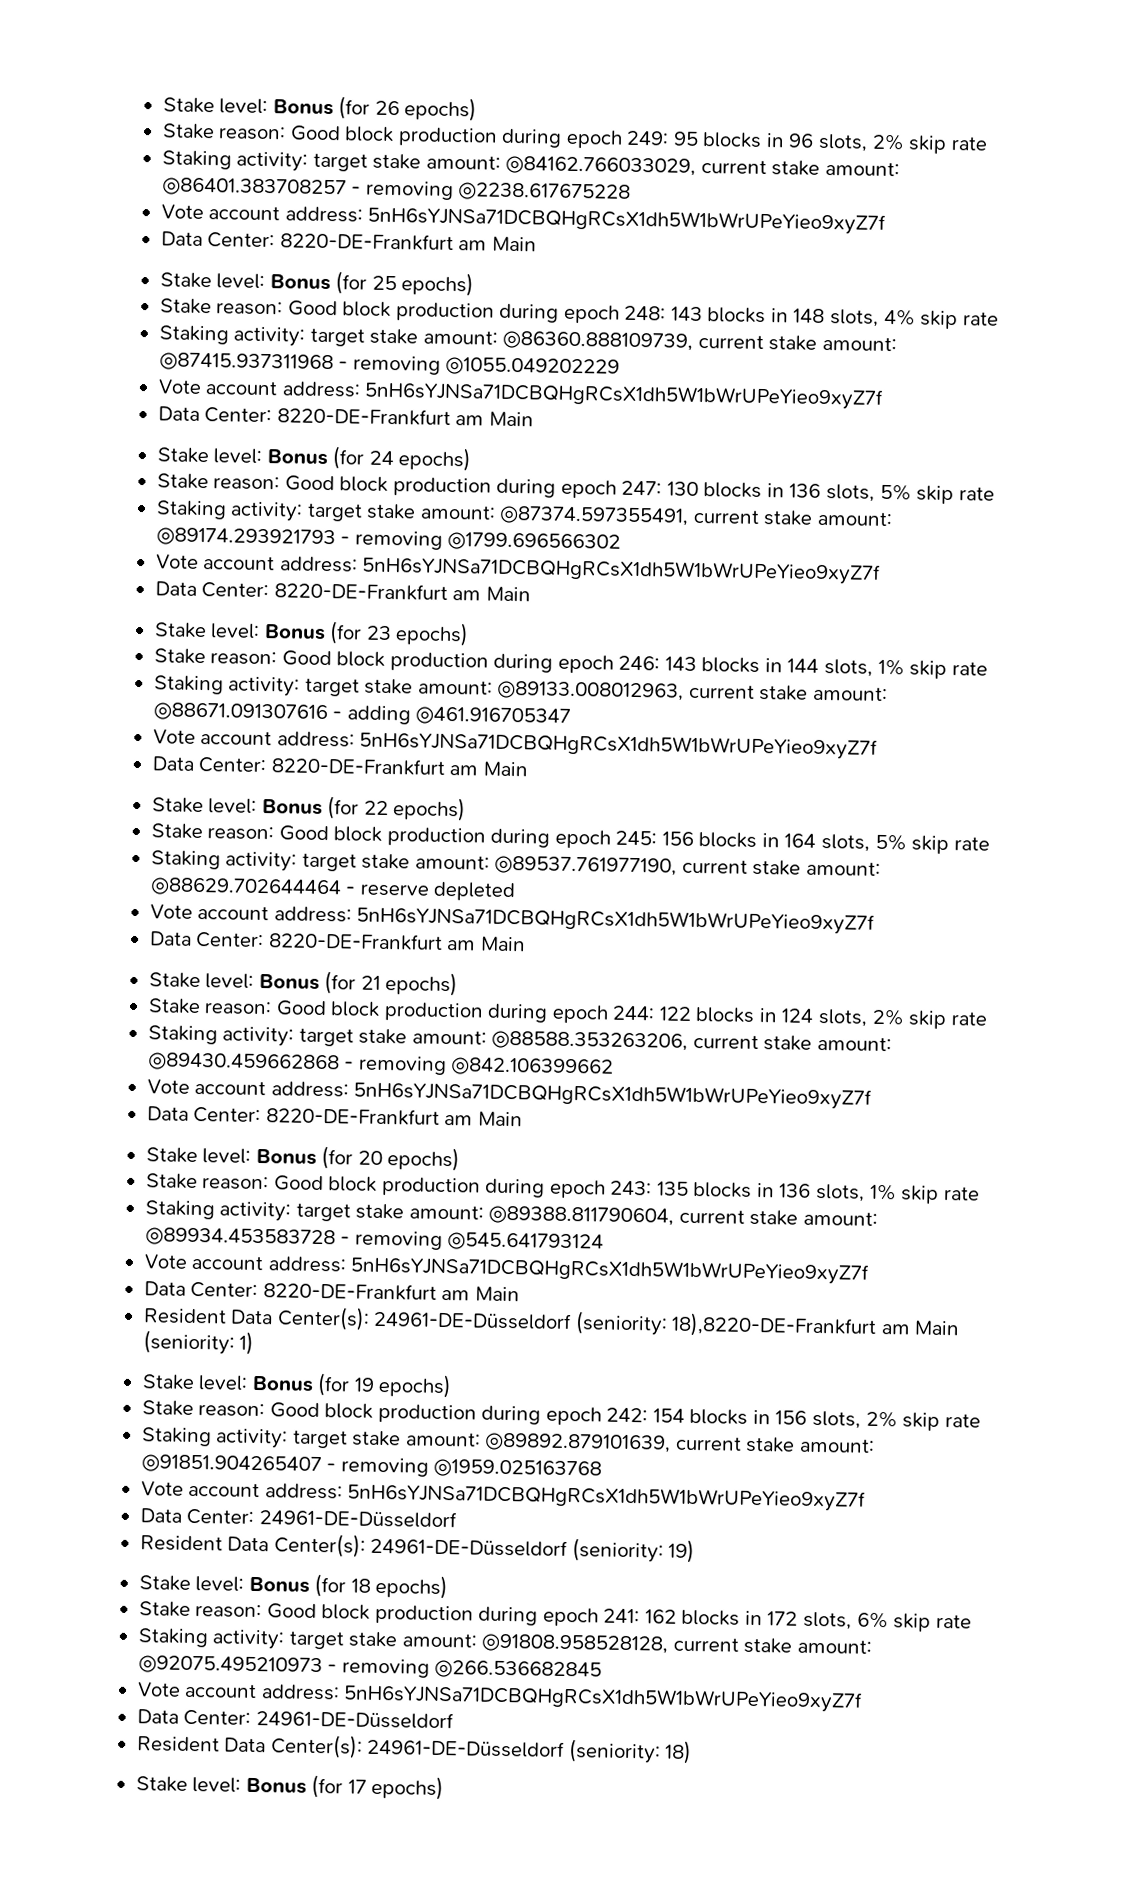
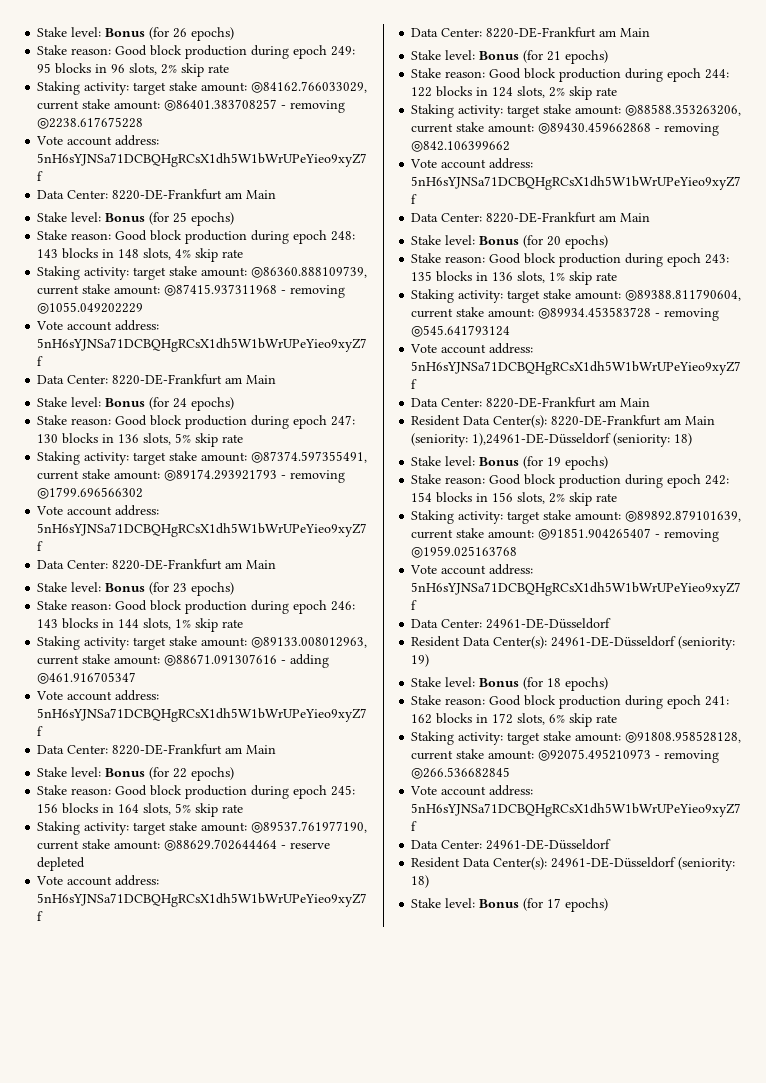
- Resident Data Center(s): 24961-DE-Düsseldorf (seniority: 18),8220-DE-Frankfurt am Main (seniority: 1)
+ Resident Data Center(s): 8220-DE-Frankfurt am Main (seniority: 1),24961-DE-Düsseldorf (seniority: 18)

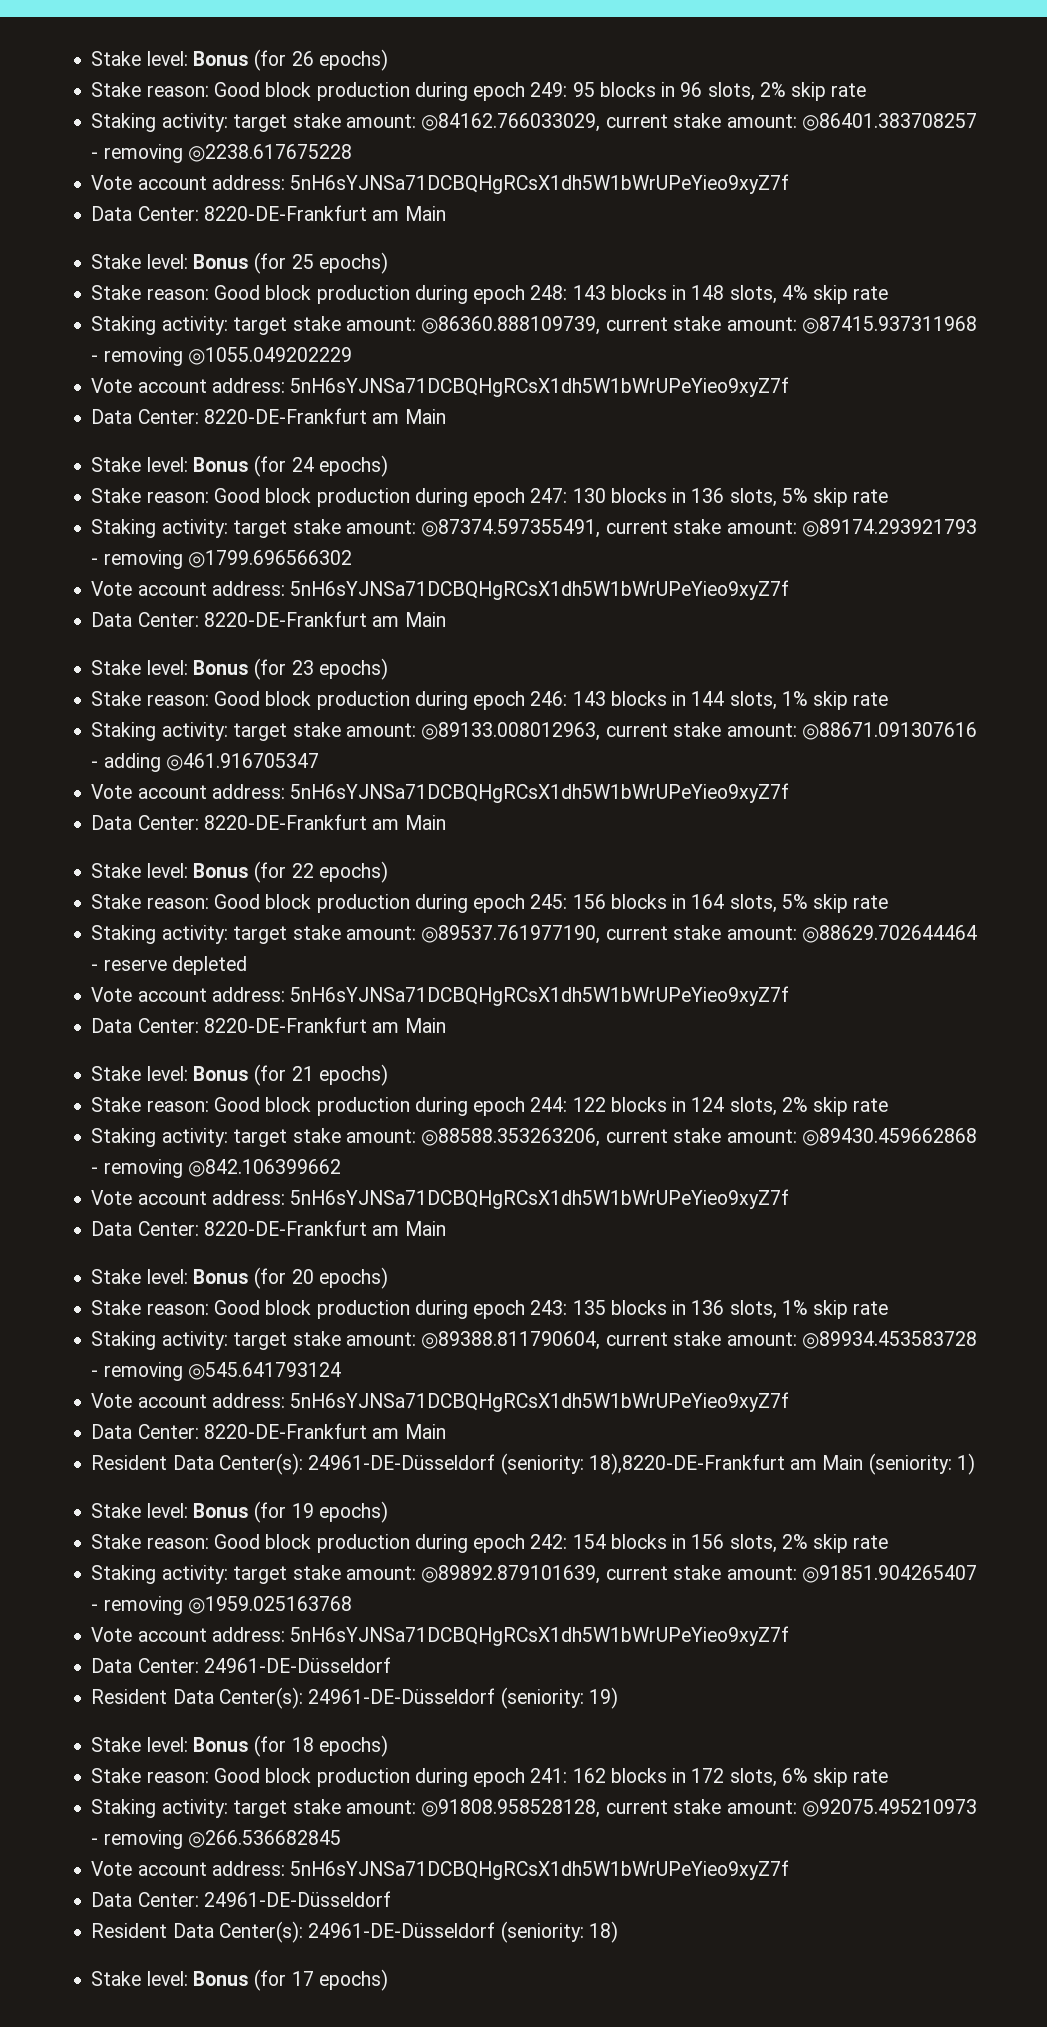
- Resident Data Center(s): 8220-DE-Frankfurt am Main (seniority: 1),24961-DE-Düsseldorf (seniority: 18)
+ Resident Data Center(s): 24961-DE-Düsseldorf (seniority: 18),8220-DE-Frankfurt am Main (seniority: 1)

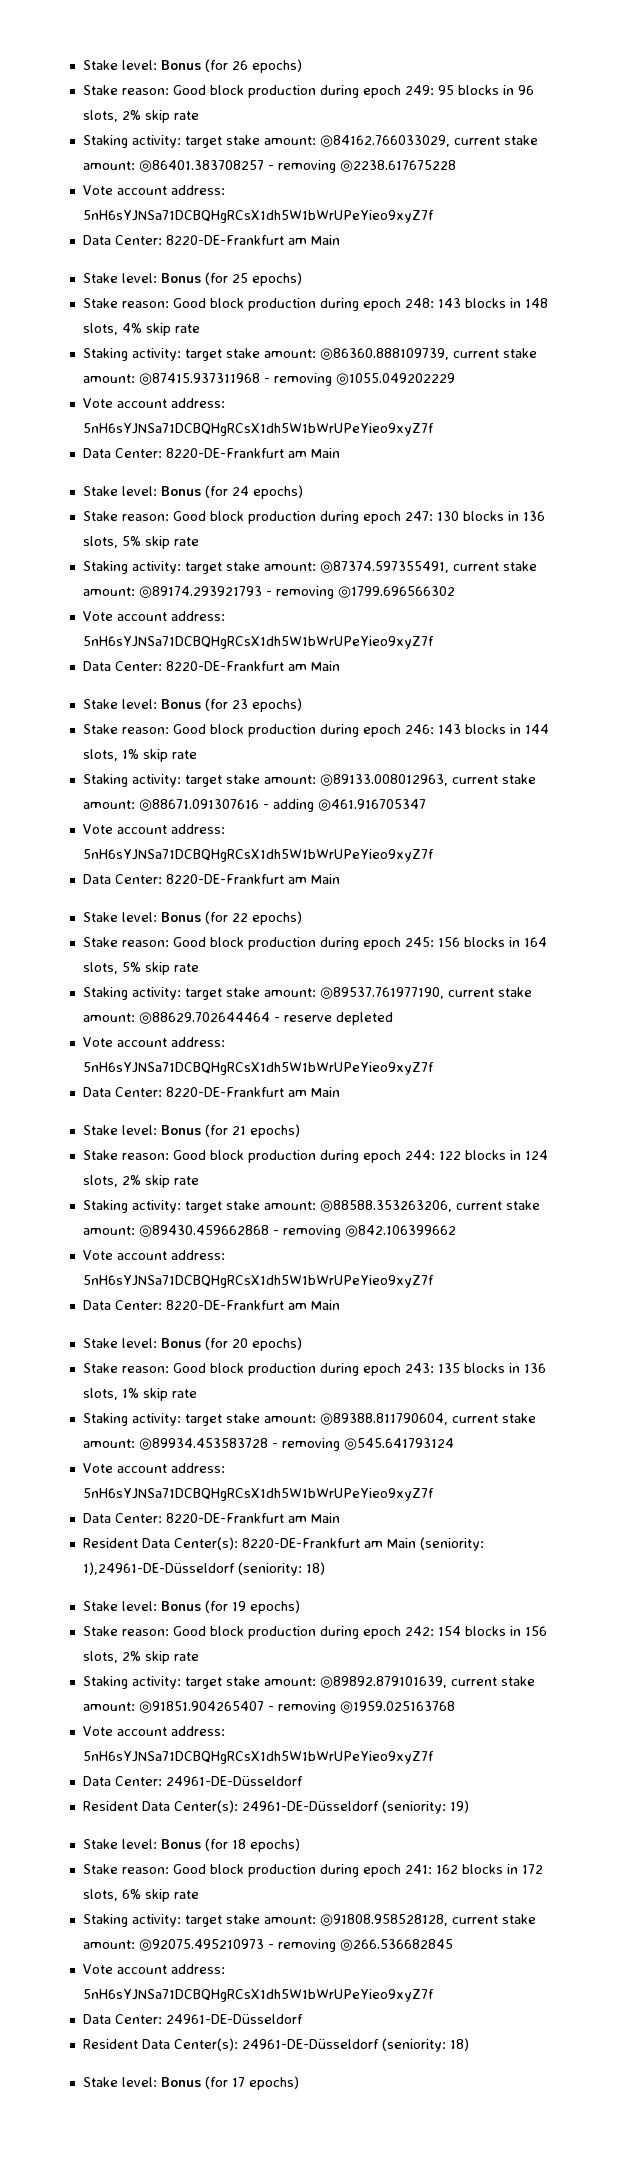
- Resident Data Center(s): 24961-DE-Düsseldorf (seniority: 18),8220-DE-Frankfurt am Main (seniority: 1)
+ Resident Data Center(s): 8220-DE-Frankfurt am Main (seniority: 1),24961-DE-Düsseldorf (seniority: 18)

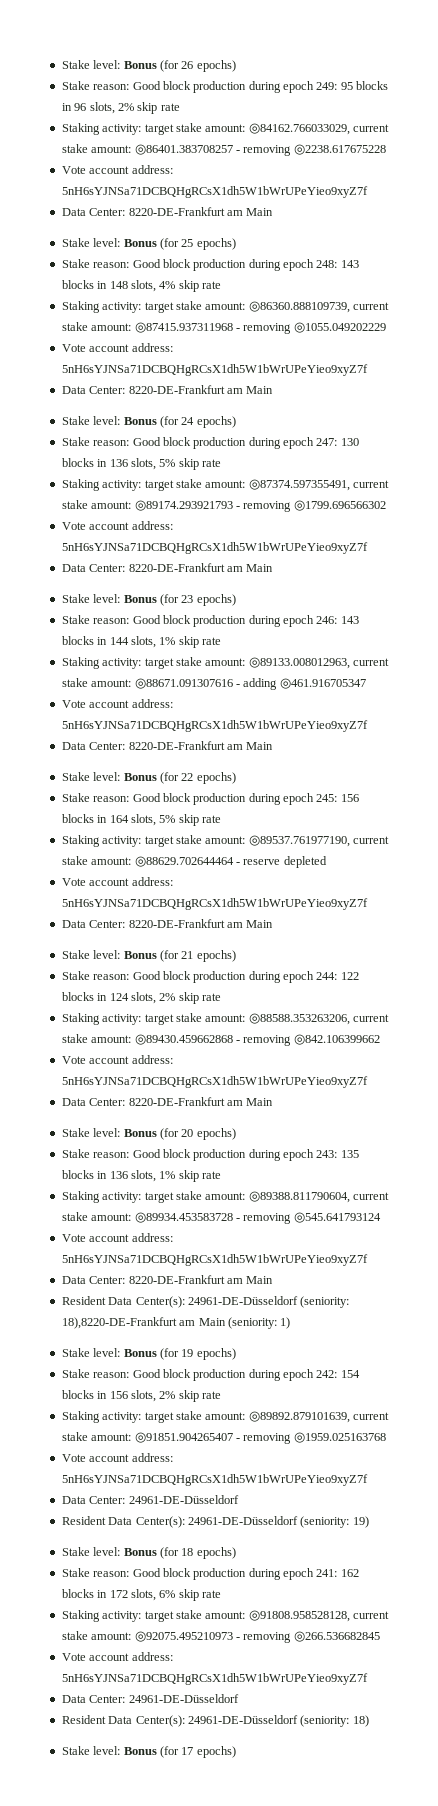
- Resident Data Center(s): 8220-DE-Frankfurt am Main (seniority: 1),24961-DE-Düsseldorf (seniority: 18)
+ Resident Data Center(s): 24961-DE-Düsseldorf (seniority: 18),8220-DE-Frankfurt am Main (seniority: 1)

